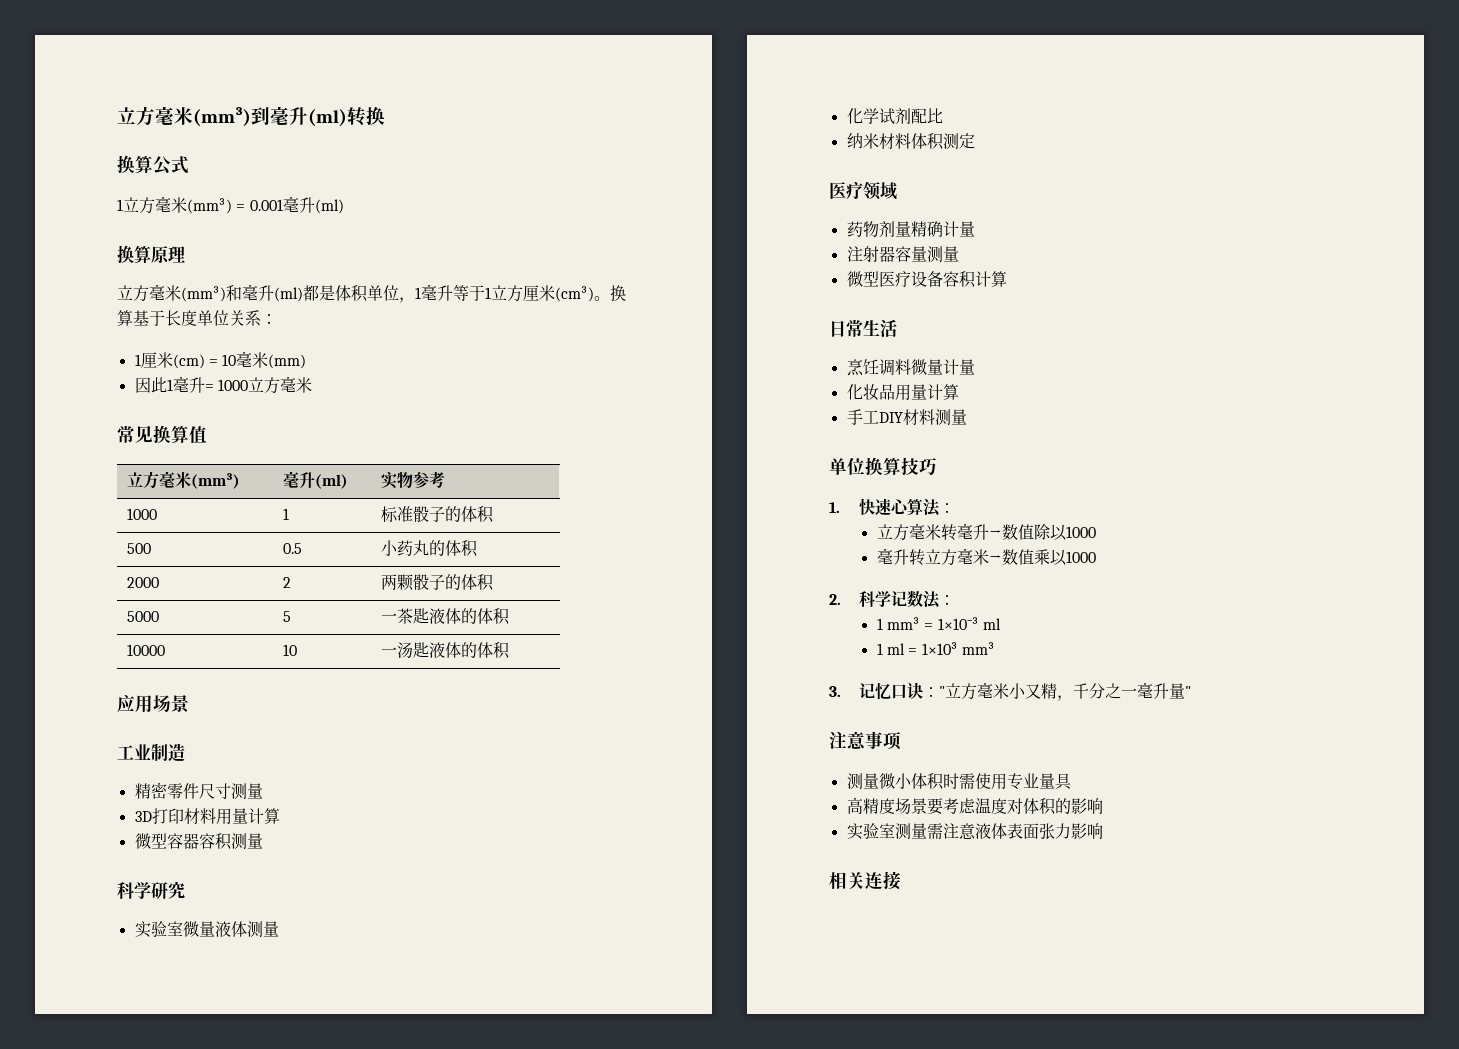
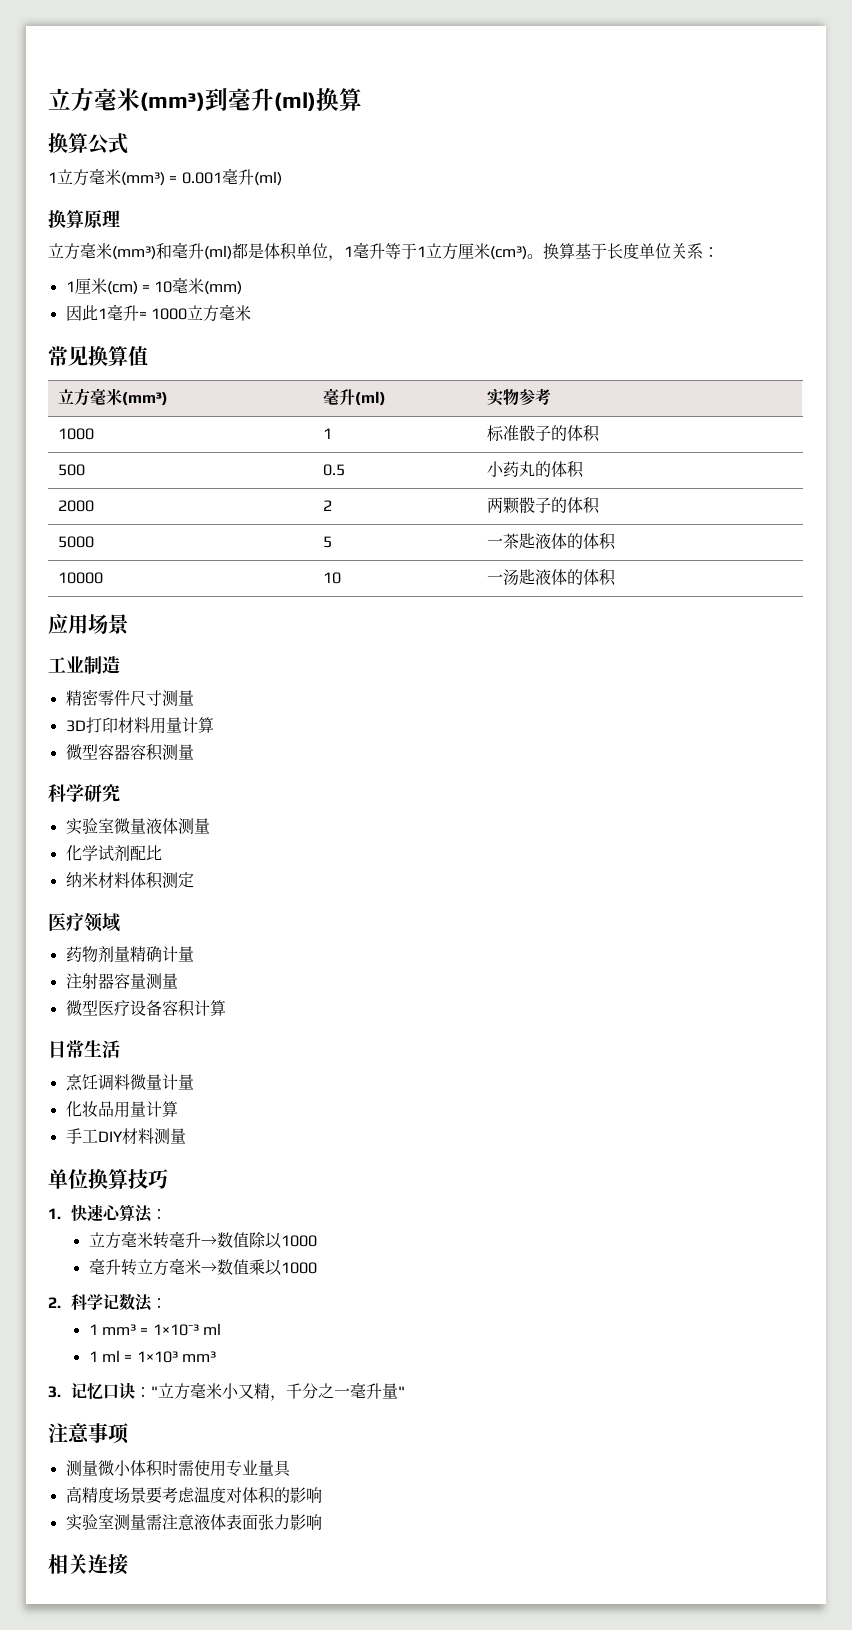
- 立方毫米(mm³)到毫升(ml)转换
+ 立方毫米(mm³)到毫升(ml)换算

